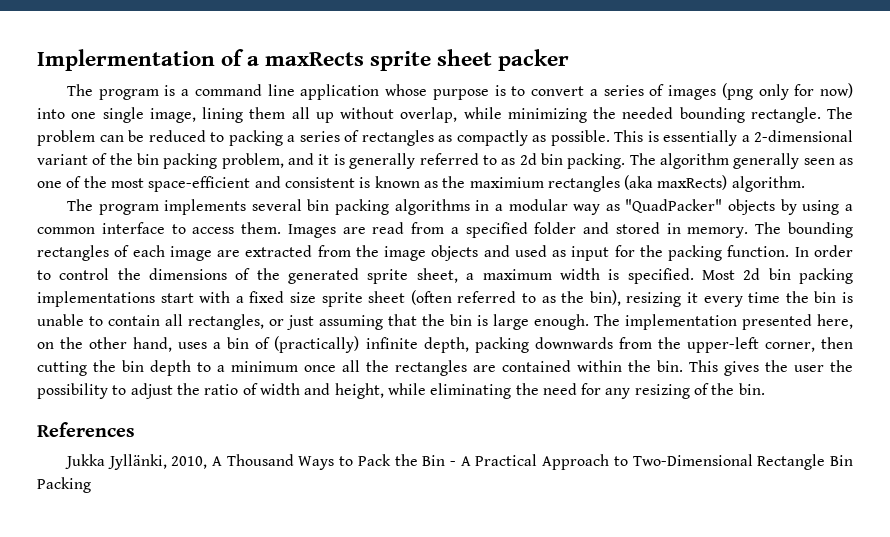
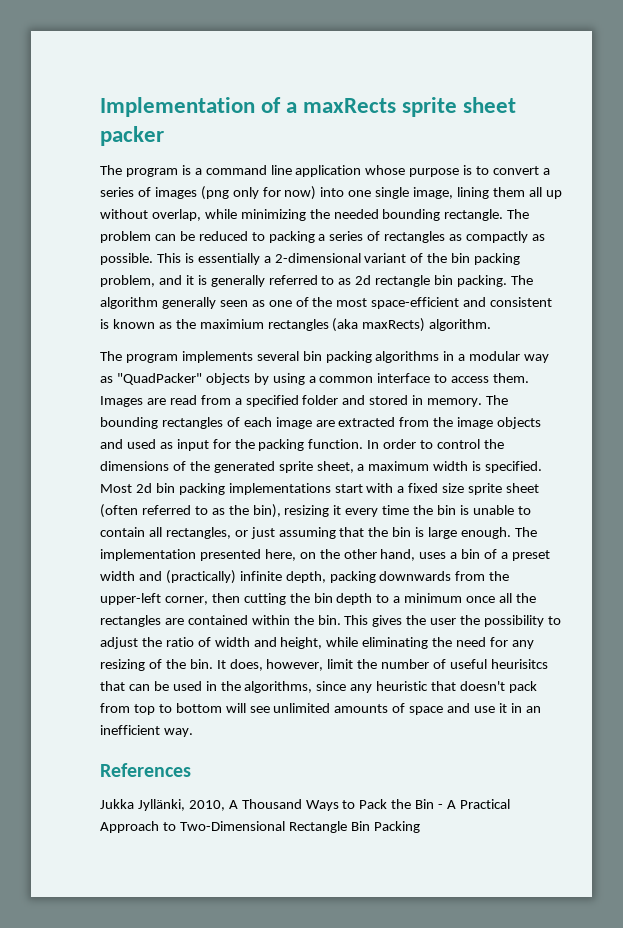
- Implermentation of a maxRects sprite sheet packer
+ Implementation of a maxRects sprite sheet packer
- This is essentially a 2-dimensional variant of the bin packing problem, and it is generally referred to as 2d bin packing.
+ This is essentially a 2-dimensional variant of the bin packing problem, and it is generally referred to as 2d rectangle bin packing.
- The implementation presented here, on the other hand, uses a bin of (practically) infinite depth, packing downwards from the upper-left corner, then cutting the bin depth to a minimum once all the rectangles are contained within the bin.
+ The implementation presented here, on the other hand, uses a bin of a preset width and (practically) infinite depth, packing downwards from the upper-left corner, then cutting the bin depth to a minimum once all the rectangles are contained within the bin.
+ It does, however, limit the number of useful heurisitcs that can be used in the algorithms, since any heuristic that doesn't pack from top to bottom will see unlimited amounts of space and use it in an inefficient way.

